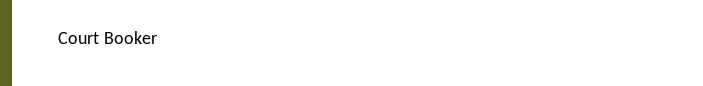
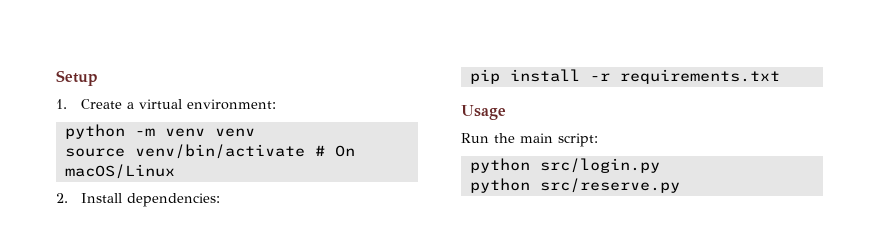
- Court Booker
+ Setup
+ 1. Create a virtual environment:
+ python -m venv venv
+ source venv/bin/activate # On macOS/Linux
+ 2. Install dependencies:
+ pip install -r requirements.txt
+ Usage
+ Run the main script:
+ python src/login.py
+ python src/reserve.py

